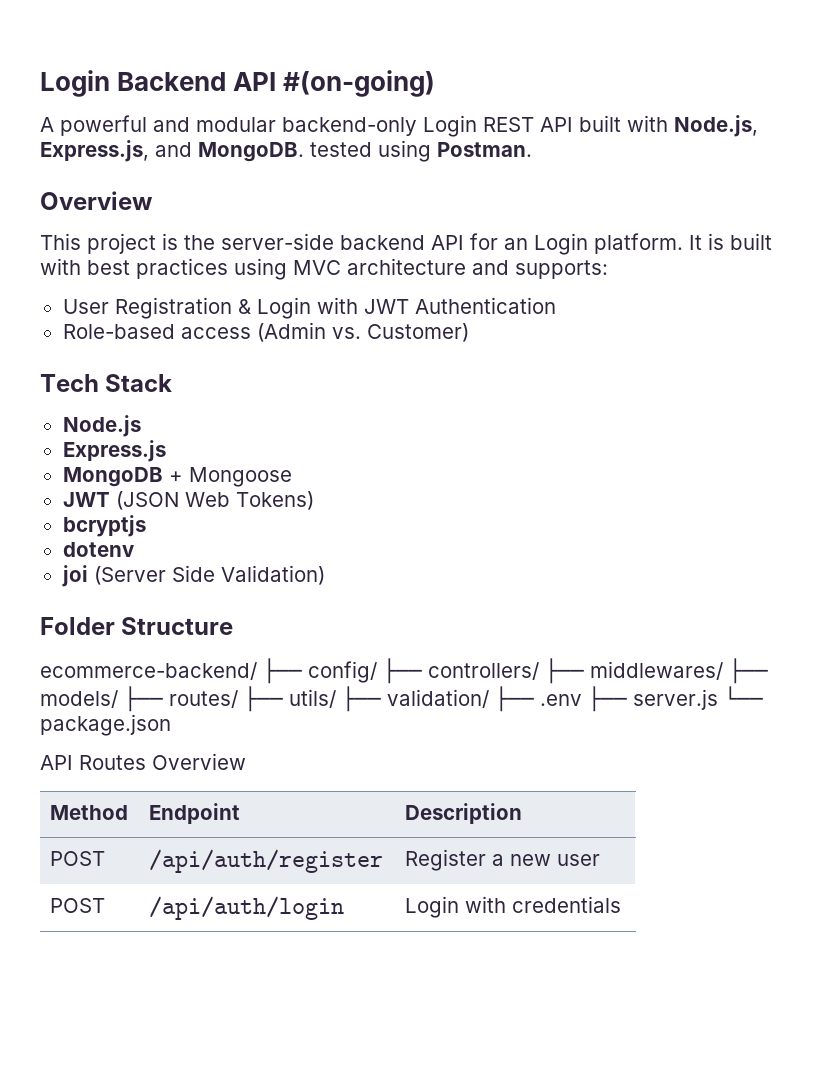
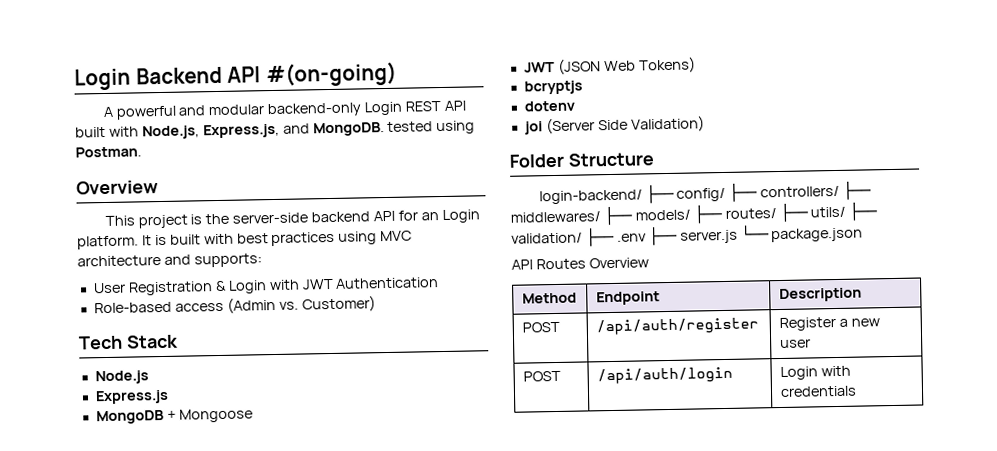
- ecommerce-backend/ ├── config/ ├── controllers/ ├── middlewares/ ├── models/ ├── routes/ ├── utils/ ├── validation/ ├── .env ├── server.js └── package.json
+ login-backend/ ├── config/ ├── controllers/ ├── middlewares/ ├── models/ ├── routes/ ├── utils/ ├── validation/ ├── .env ├── server.js └── package.json

